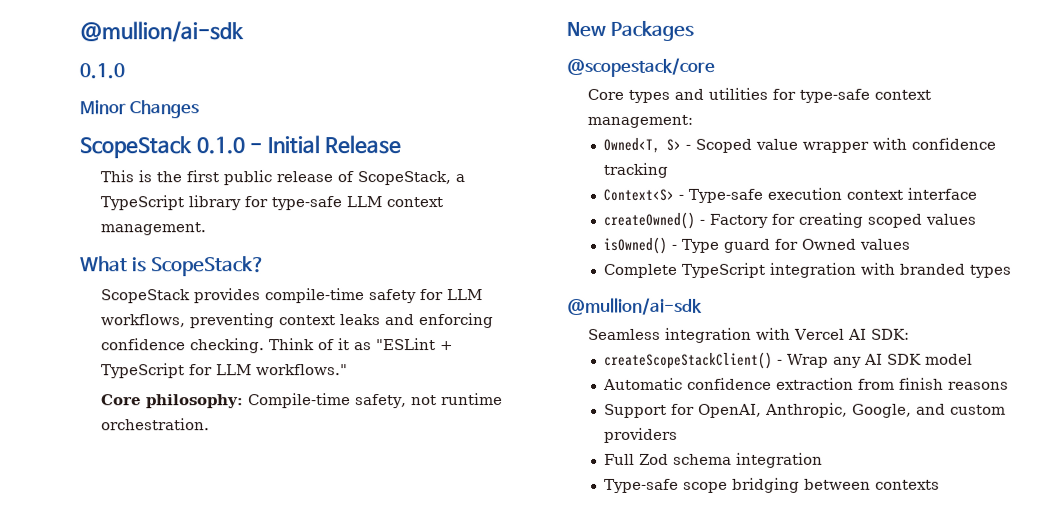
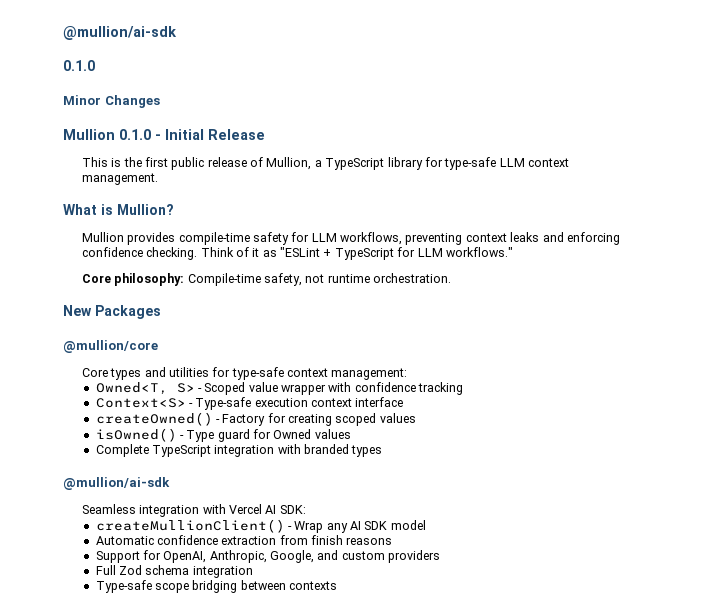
- ScopeStack 0.1.0 - Initial Release
+ Mullion 0.1.0 - Initial Release
- This is the first public release of ScopeStack, a TypeScript library for type-safe LLM context management.
+ This is the first public release of Mullion, a TypeScript library for type-safe LLM context management.
- What is ScopeStack?
- ScopeStack provides compile-time safety for LLM workflows, preventing context leaks and enforcing confidence checking.
+ What is Mullion?
+ Mullion provides compile-time safety for LLM workflows, preventing context leaks and enforcing confidence checking.
- @scopestack/core
+ @mullion/core
- createScopeStackClient() - Wrap any AI SDK model
+ createMullionClient() - Wrap any AI SDK model

